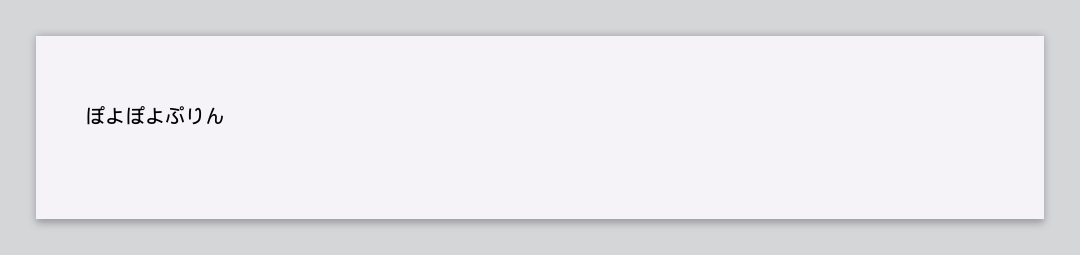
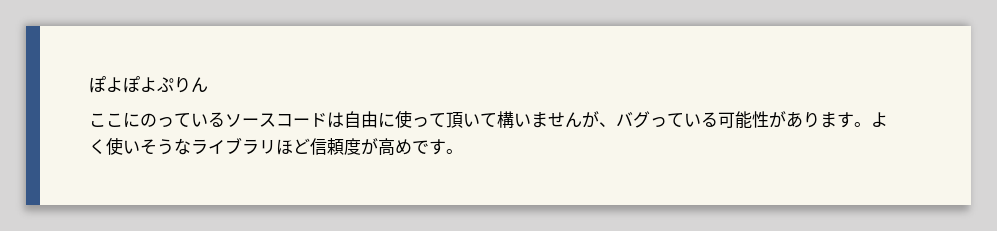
+ ここにのっているソースコードは自由に使って頂いて構いませんが、バグっている可能性があります。よく使いそうなライブラリほど信頼度が高めです。

